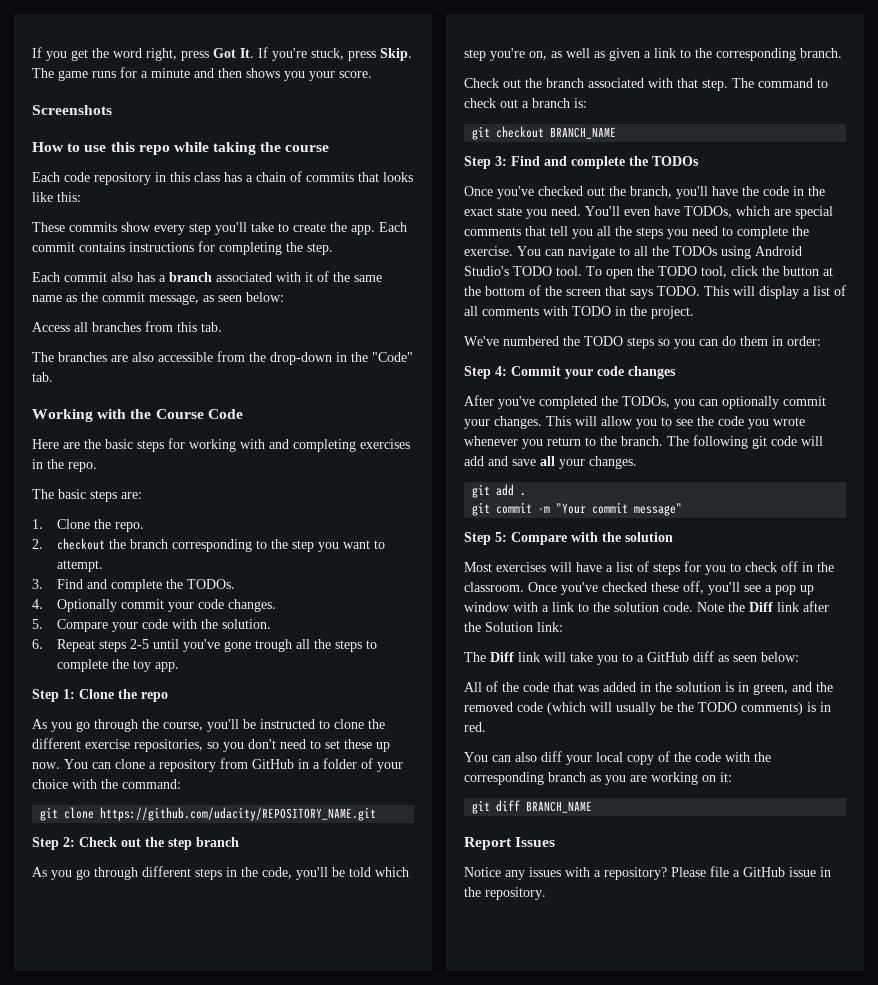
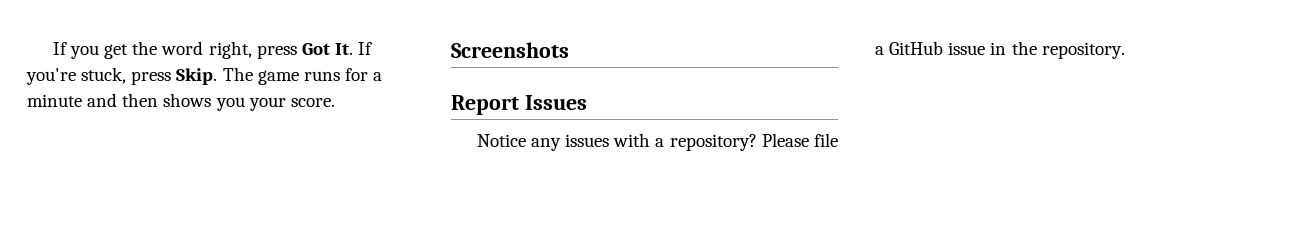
- How to use this repo while taking the course
- Each code repository in this class has a chain of commits that looks like this:
- These commits show every step you'll take to create the app. Each commit contains instructions for completing the step.
- Each commit also has a branch associated with it of the same name as the commit message, as seen below:
- Access all branches from this tab.
- The branches are also accessible from the drop-down in the "Code" tab.
- Working with the Course Code
- Here are the basic steps for working with and completing exercises in the repo.
- The basic steps are:
- 1. Clone the repo.
- 2. checkout the branch corresponding to the step you want to attempt.
- 3. Find and complete the TODOs.
- 4. Optionally commit your code changes.
- 5. Compare your code with the solution.
- 6. Repeat steps 2-5 until you've gone trough all the steps to complete the toy app.
- Step 1: Clone the repo
- As you go through the course, you'll be instructed to clone the different exercise repositories, so you don't need to set these up now. You can clone a repository from GitHub in a folder of your choice with the command:
- git clone https://github.com/udacity/REPOSITORY_NAME.git
- Step 2: Check out the step branch
- As you go through different steps in the code, you'll be told which step you're on, as well as given a link to the corresponding branch.
- Check out the branch associated with that step. The command to check out a branch is:
- git checkout BRANCH_NAME
- Step 3: Find and complete the TODOs
- Once you've checked out the branch, you'll have the code in the exact state you need. You'll even have TODOs, which are special comments that tell you all the steps you need to complete the exercise. You can navigate to all the TODOs using Android Studio's TODO tool. To open the TODO tool, click the button at the bottom of the screen that says TODO. This will display a list of all comments with TODO in the project.
- We've numbered the TODO steps so you can do them in order:
- Step 4: Commit your code changes
- After you've completed the TODOs, you can optionally commit your changes. This will allow you to see the code you wrote whenever you return to the branch. The following git code will add and save all your changes.
- git add .
- git commit -m "Your commit message"
- Step 5: Compare with the solution
- Most exercises will have a list of steps for you to check off in the classroom. Once you've checked these off, you'll see a pop up window with a link to the solution code. Note the Diff link after the Solution link:
- The Diff link will take you to a GitHub diff as seen below:
- All of the code that was added in the solution is in green, and the removed code (which will usually be the TODO comments) is in red.
- You can also diff your local copy of the code with the corresponding branch as you are working on it:
- git diff BRANCH_NAME

